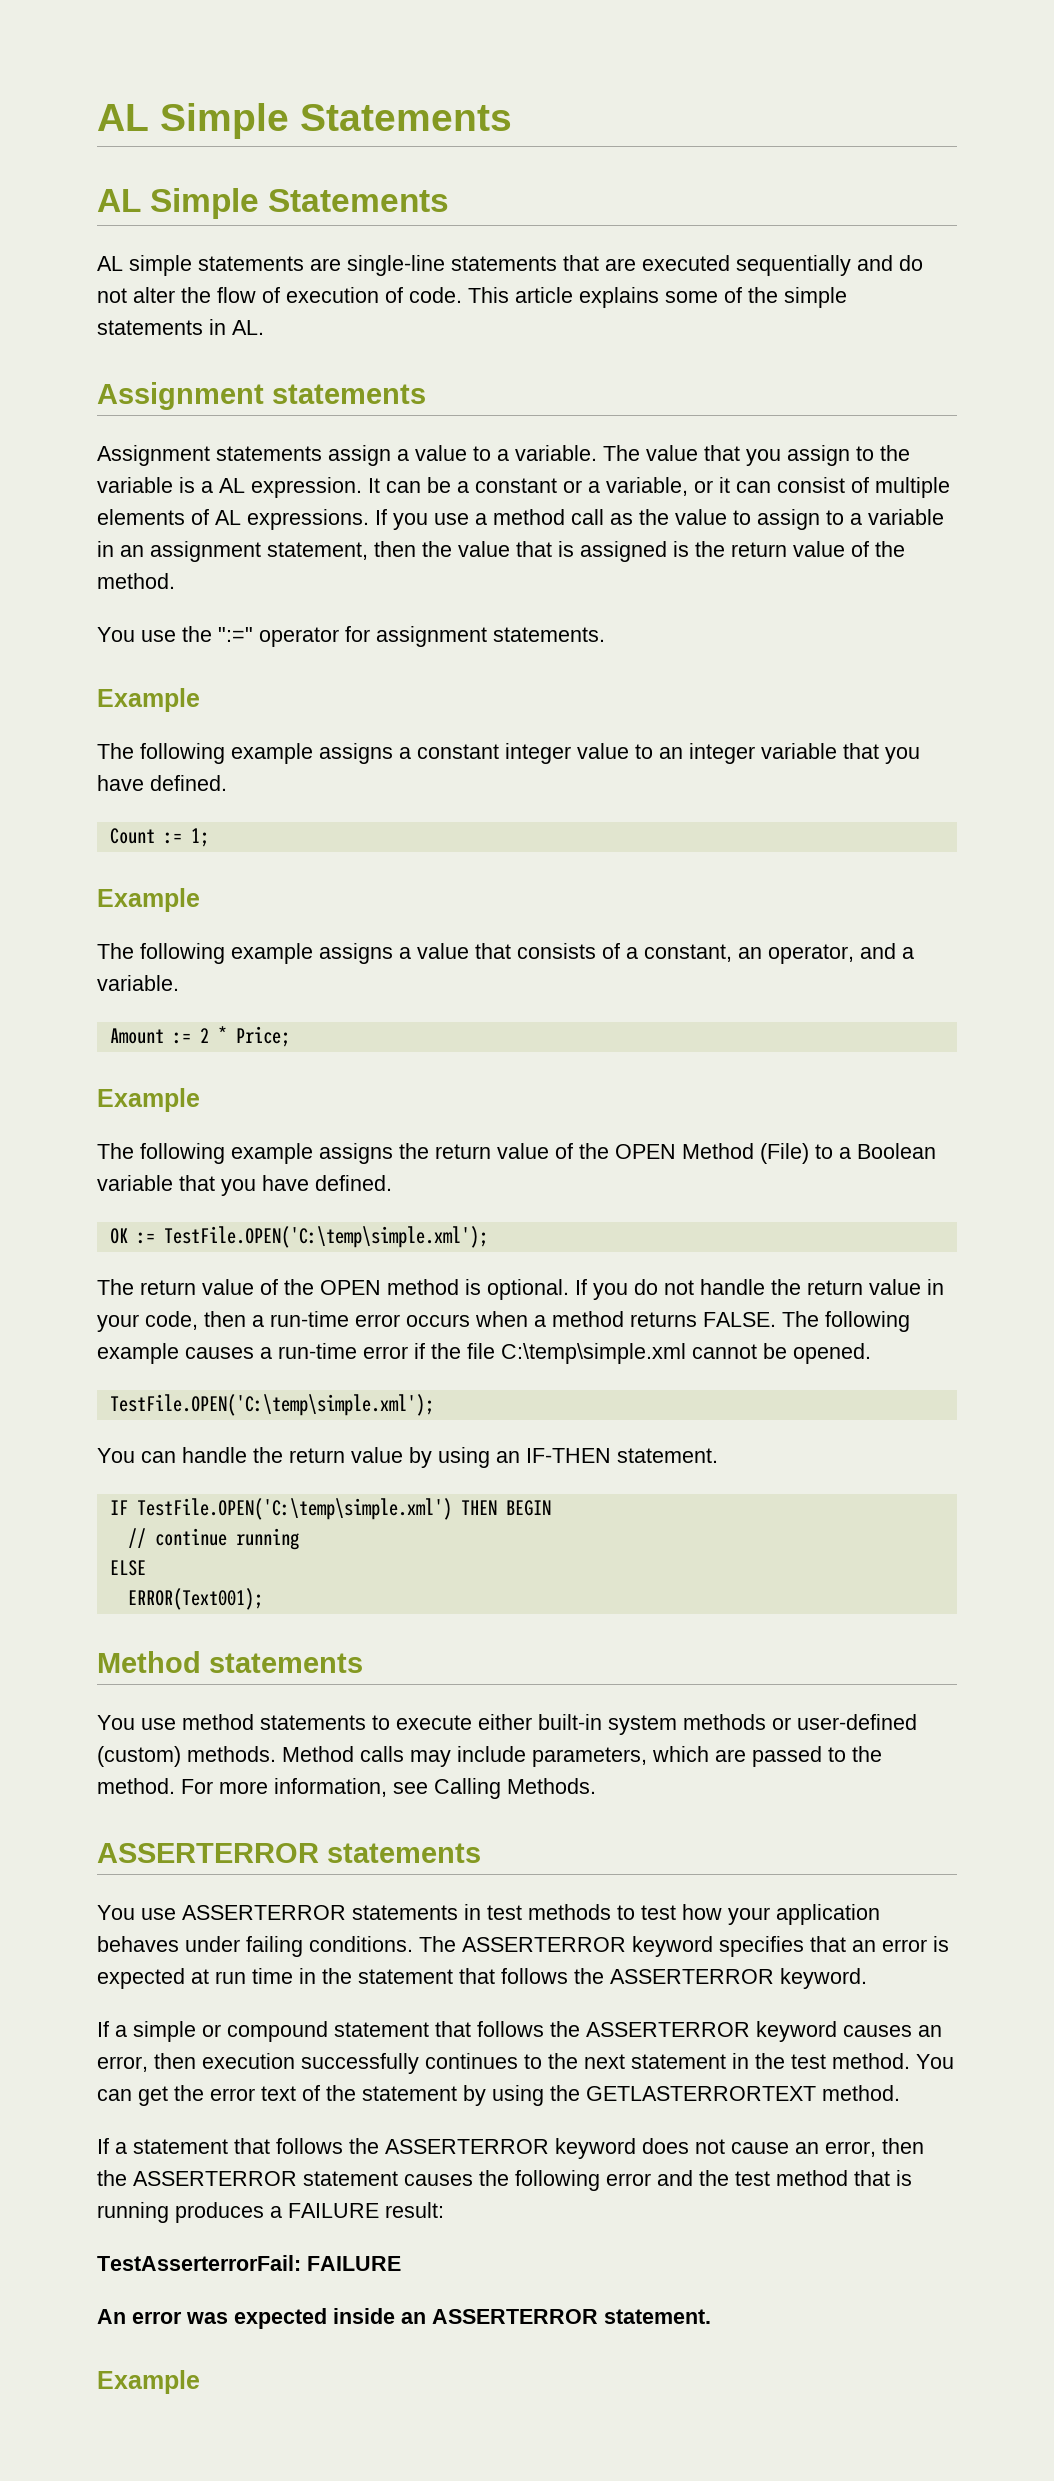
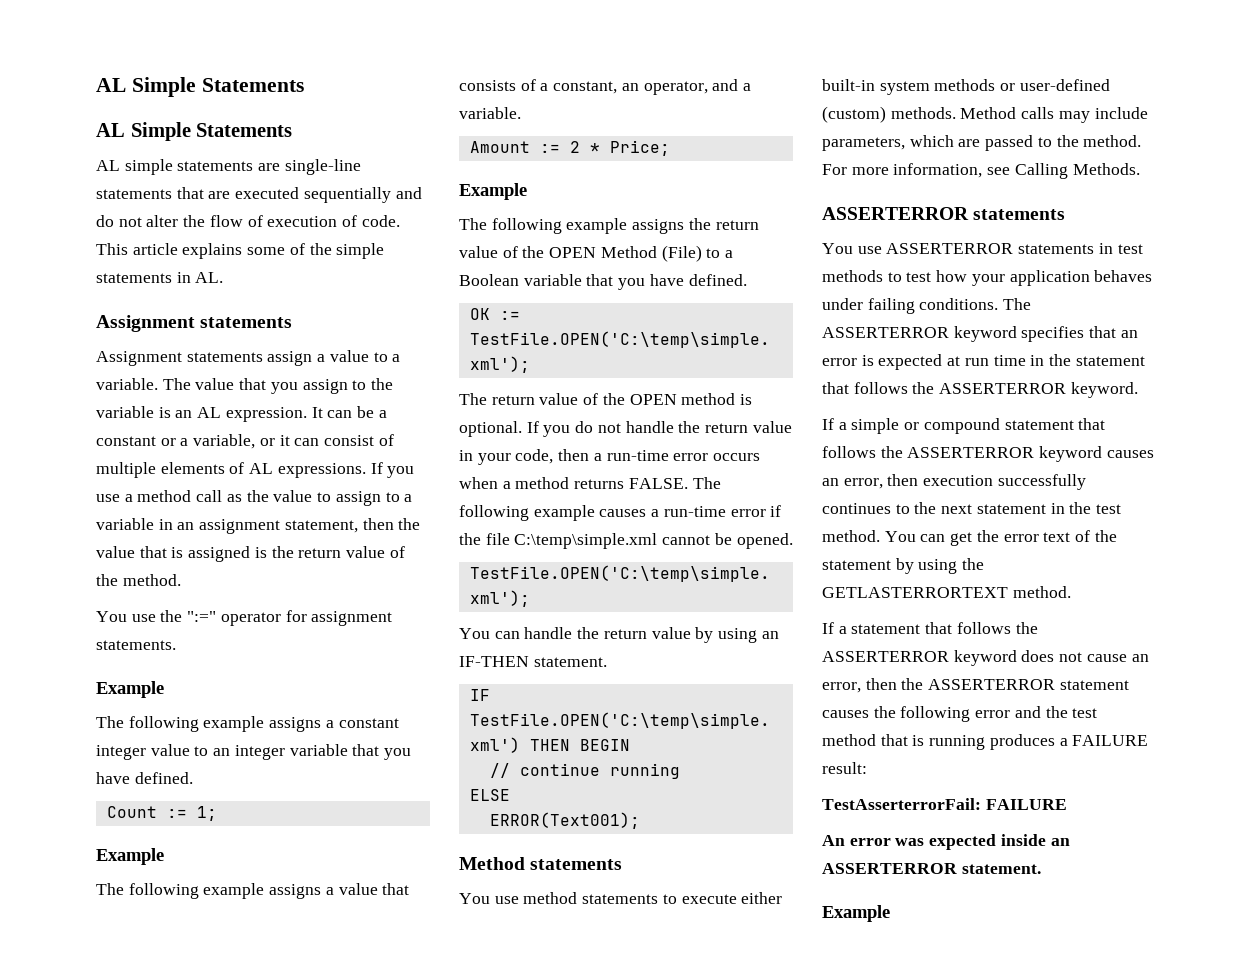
- The value that you assign to the variable is a AL expression.
+ The value that you assign to the variable is an AL expression.

